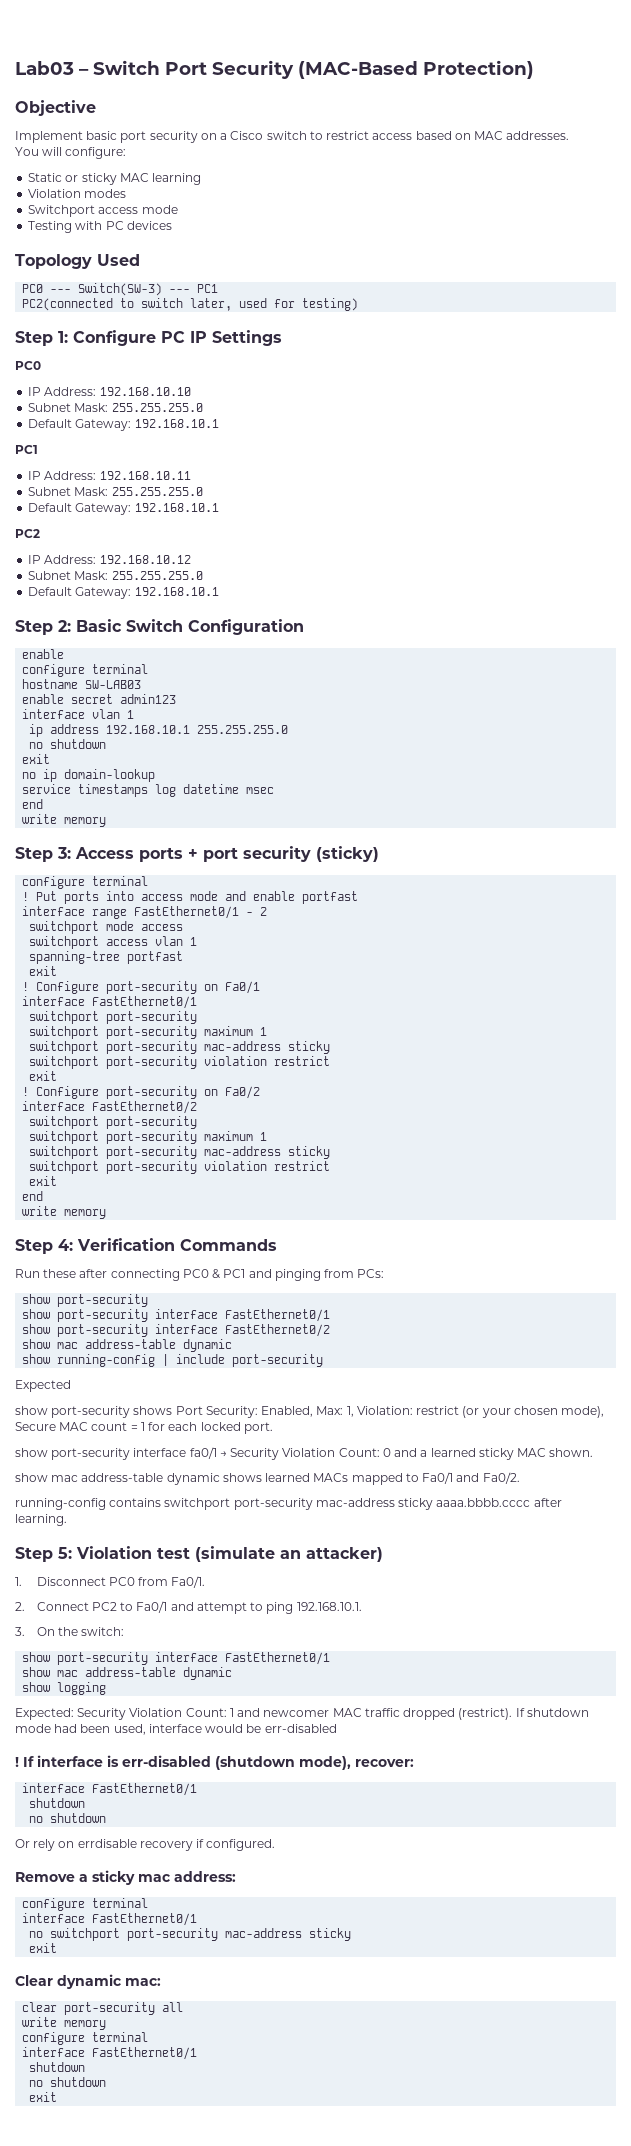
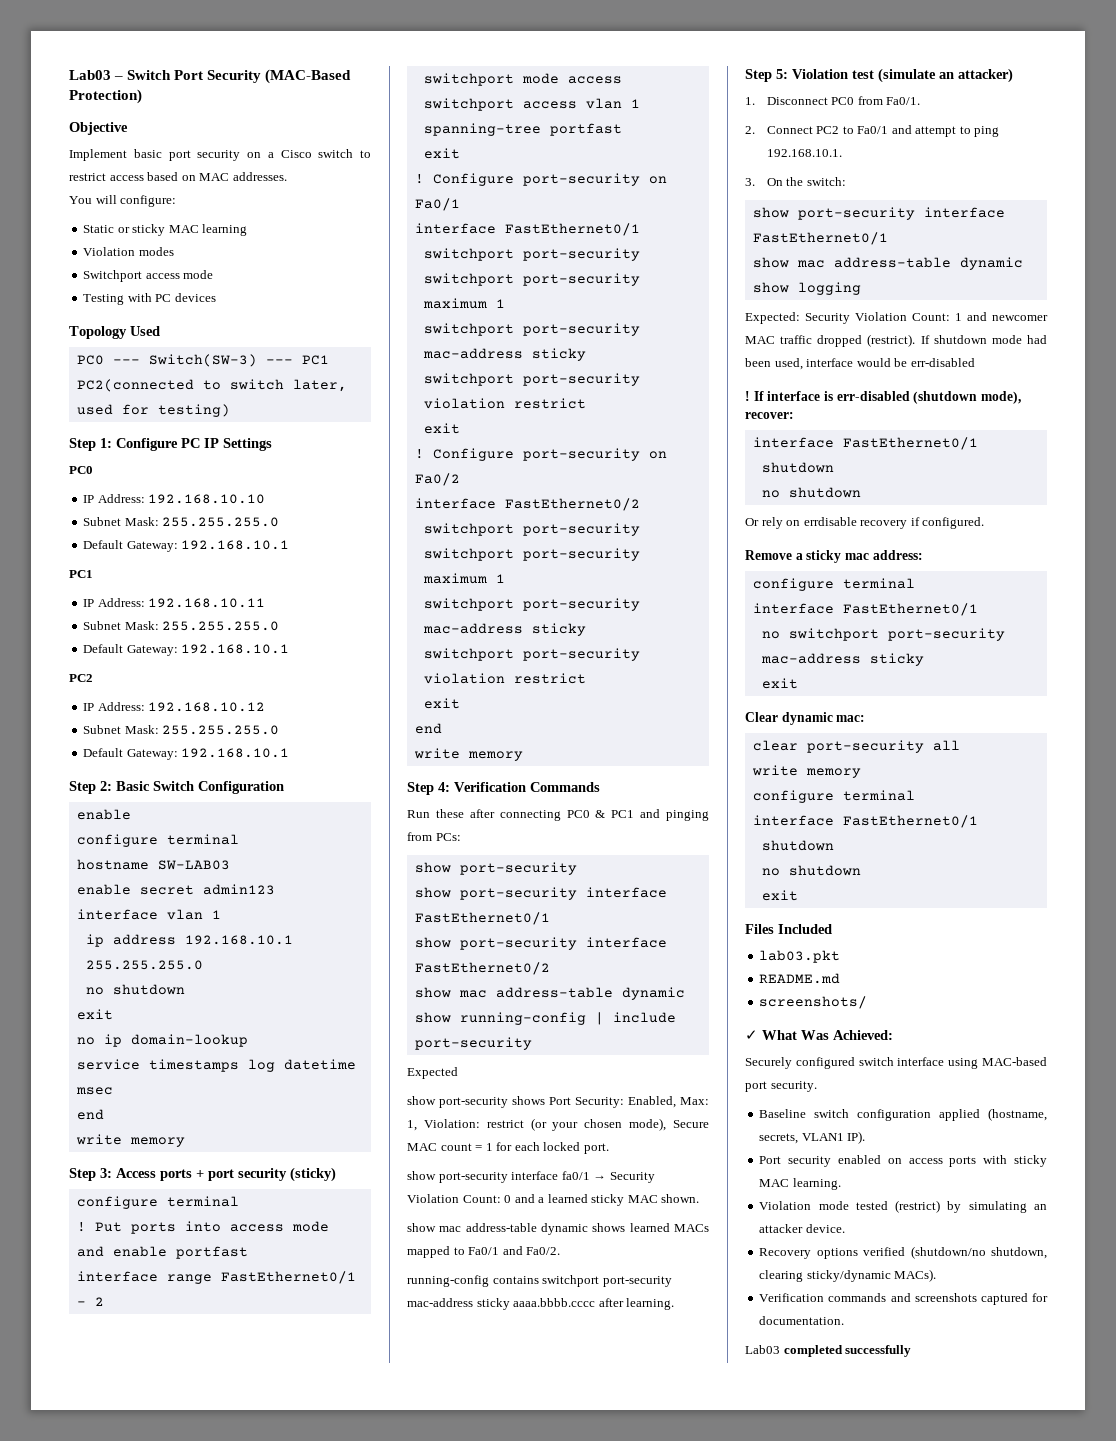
+ Files Included
+ lab03.pkt
+ README.md
+ screenshots/
+ ✓ What Was Achieved:
+ Securely configured switch interface using MAC-based port security.
+ Baseline switch configuration applied (hostname, secrets, VLAN1 IP).
+ Port security enabled on access ports with sticky MAC learning.
+ Violation mode tested (restrict) by simulating an attacker device.
+ Recovery options verified (shutdown/no shutdown, clearing sticky/dynamic MACs).
+ Verification commands and screenshots captured for documentation.
+ Lab03 completed successfully

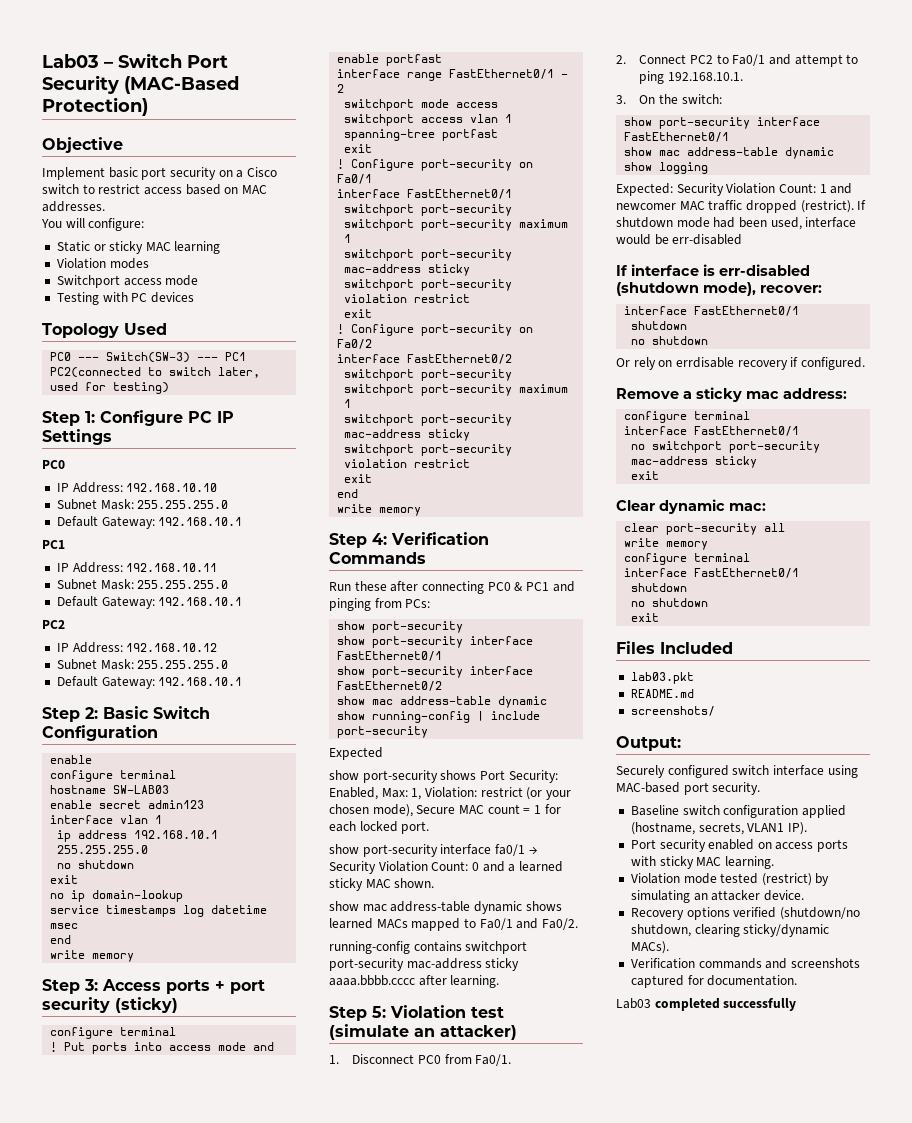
  If shutdown mode had been used, interface would be err-disabled
- ! If interface is err-disabled (shutdown mode), recover:
+ If interface is err-disabled (shutdown mode), recover:
- ✓ What Was Achieved:
+ Output:

